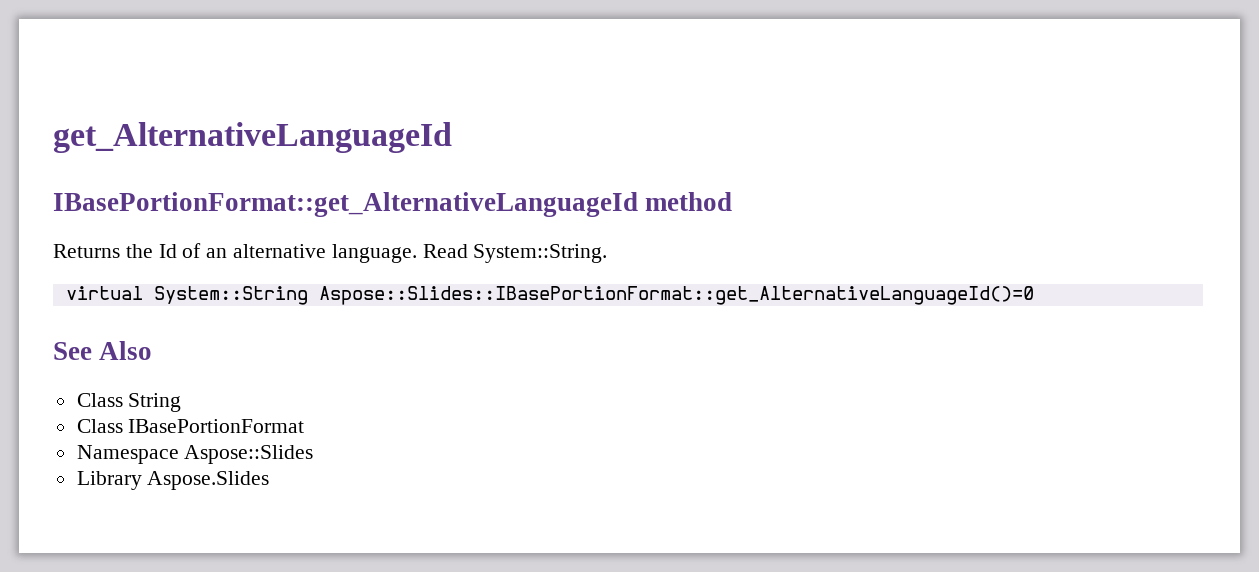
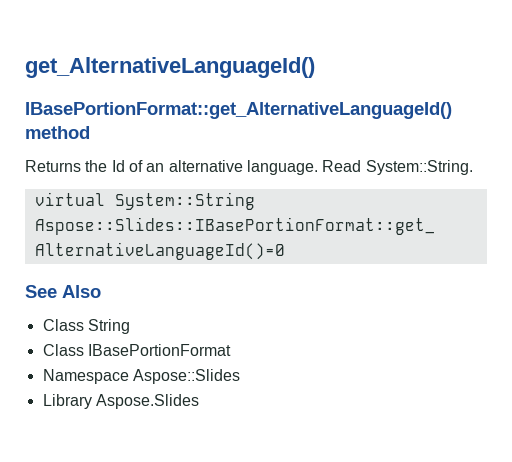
- get_AlternativeLanguageId
- IBasePortionFormat::get_AlternativeLanguageId method
+ get_AlternativeLanguageId()
+ IBasePortionFormat::get_AlternativeLanguageId() method

